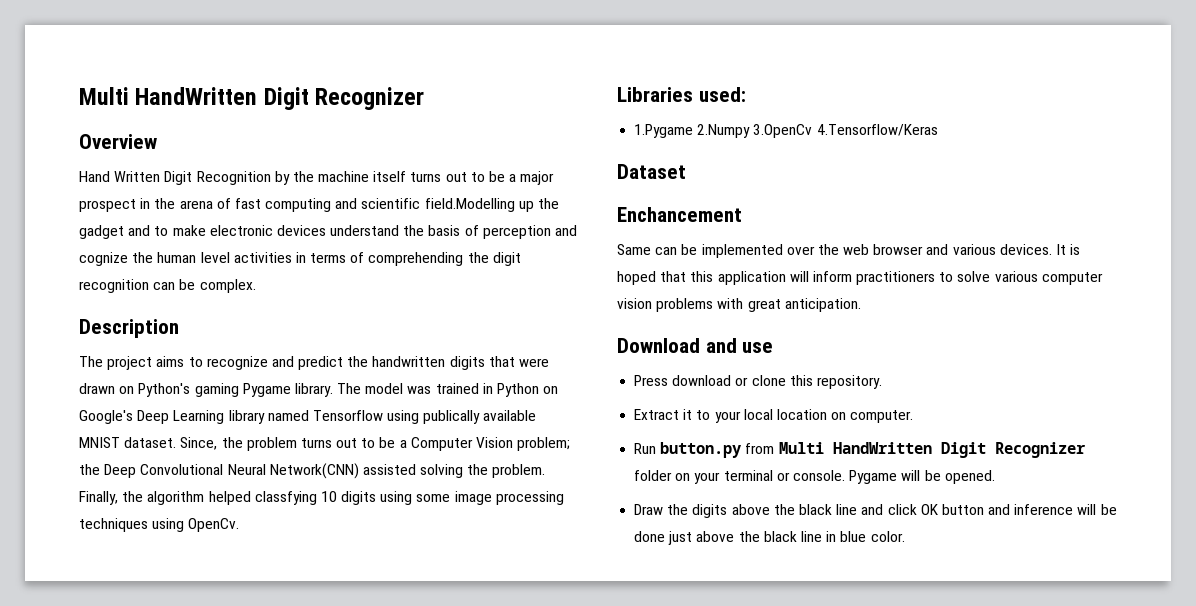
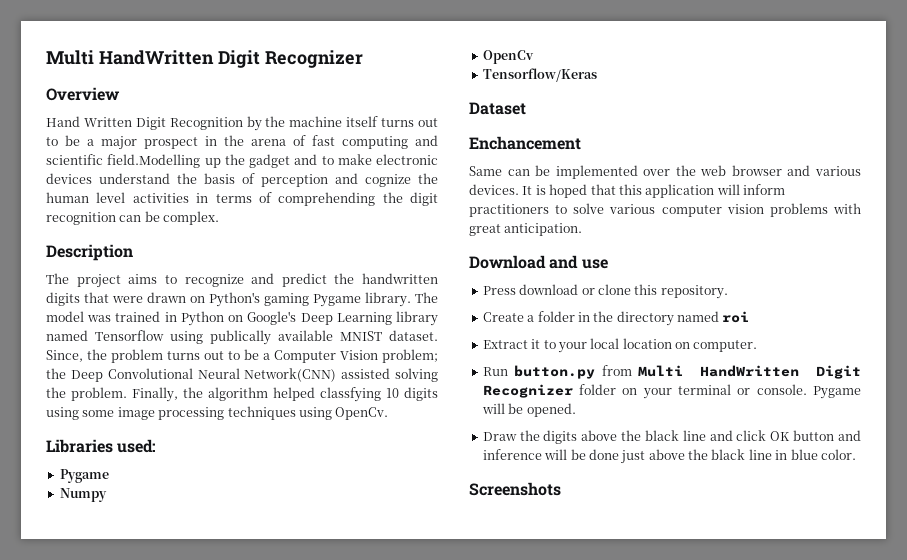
  Libraries used:
- 1.Pygame 2.Numpy 3.OpenCv 4.Tensorflow/Keras
+ Pygame
+ Numpy
+ OpenCv
+ Tensorflow/Keras
+ Create a folder in the directory named roi
+ Screenshots

